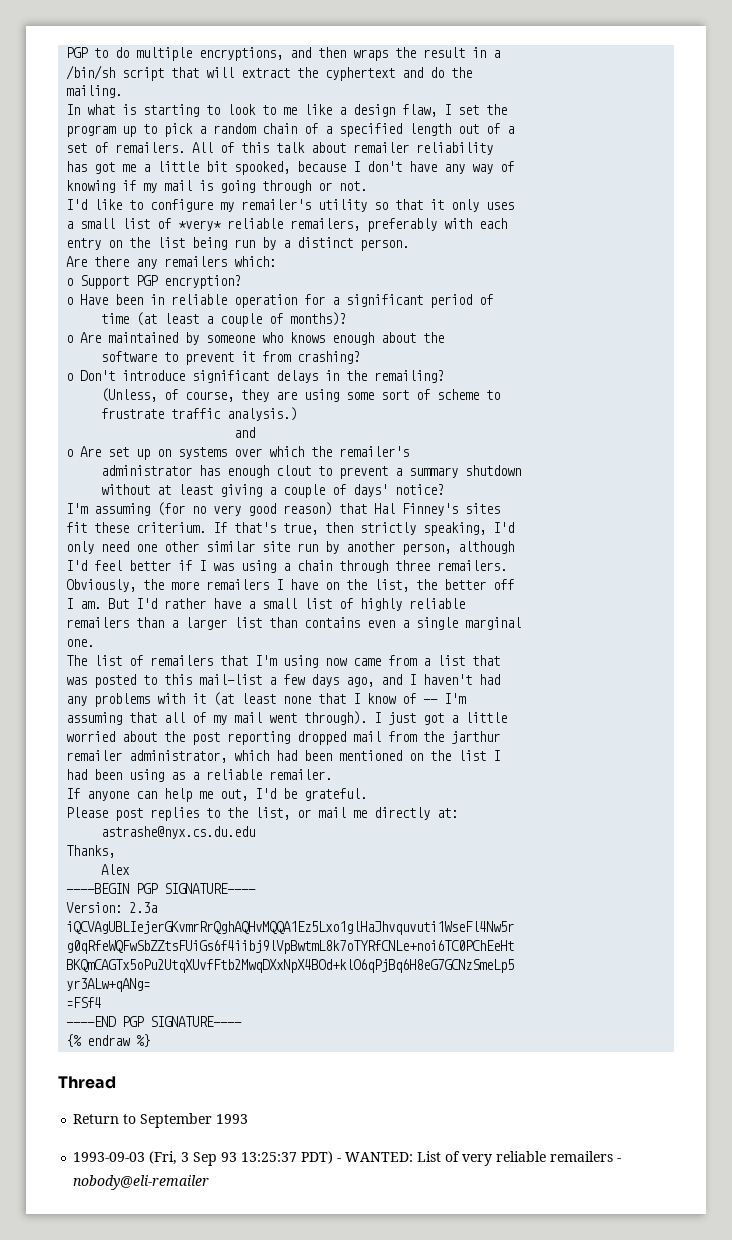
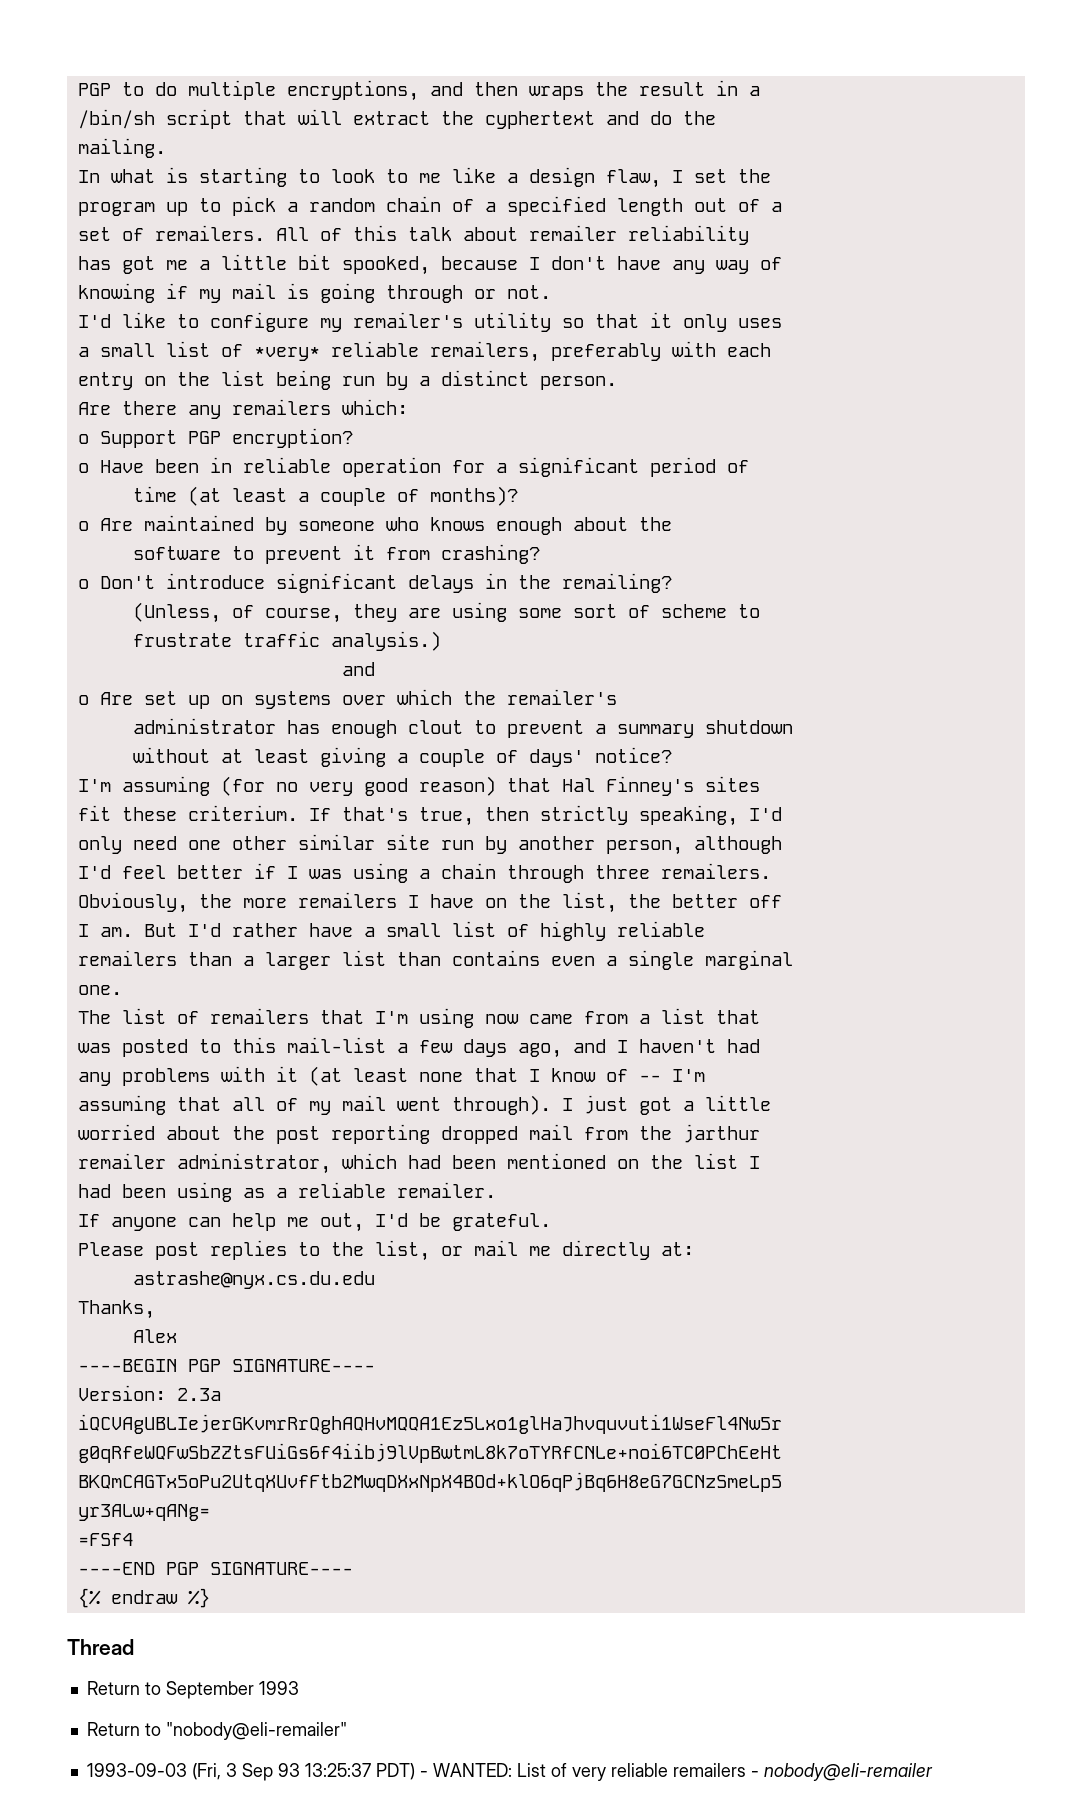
+ Return to "nobody@eli-remailer"

